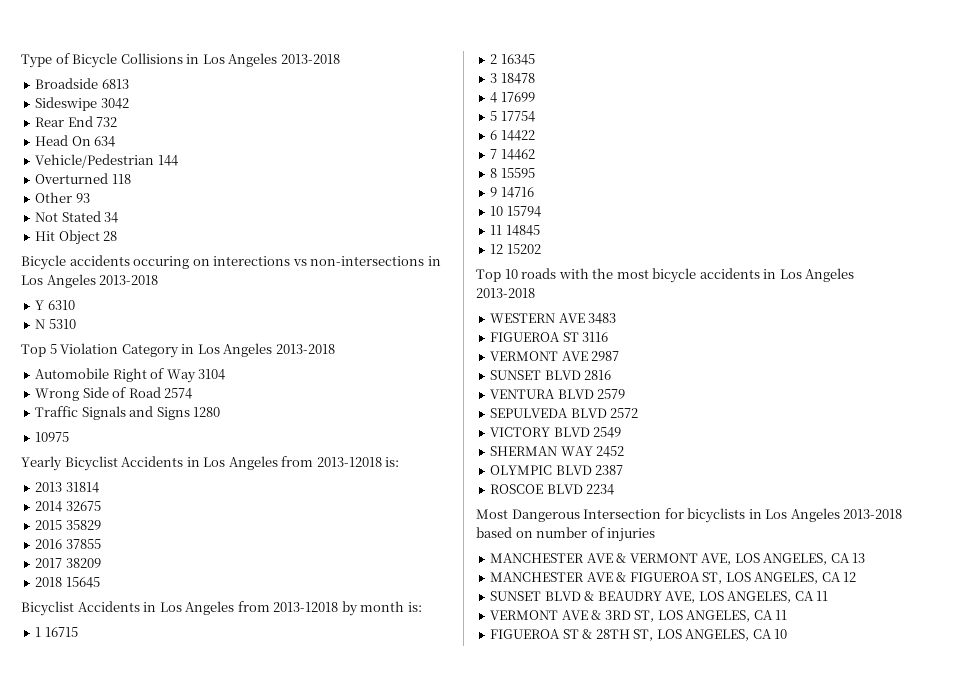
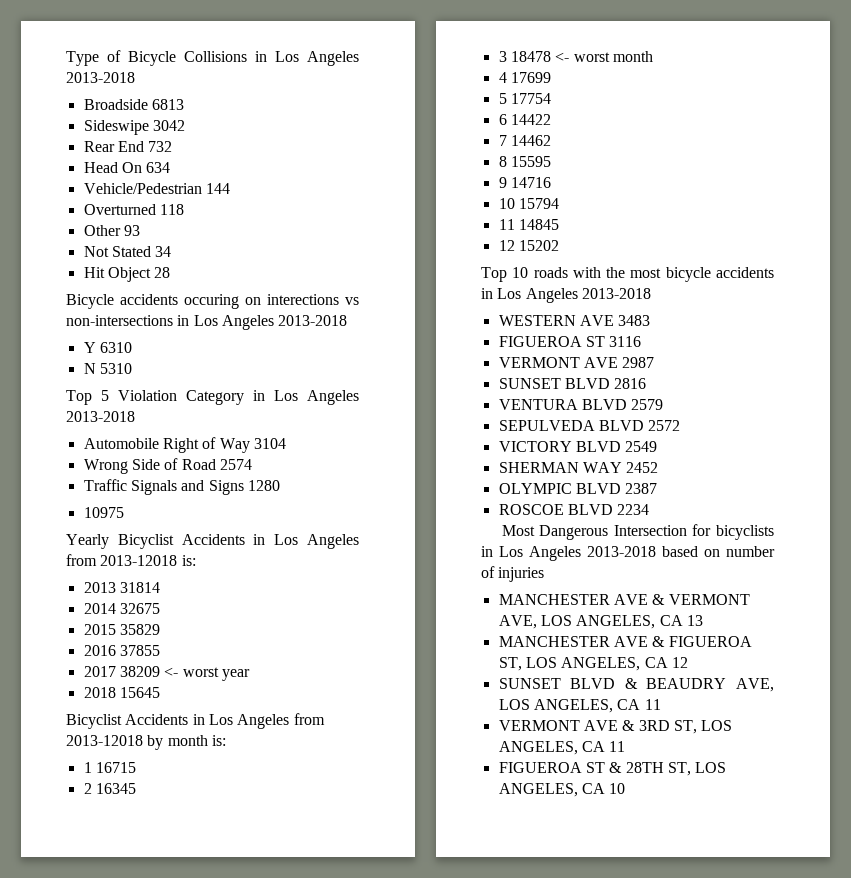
- 2017 38209
+ 2017 38209 <- worst year
- 3 18478
+ 3 18478 <- worst month

